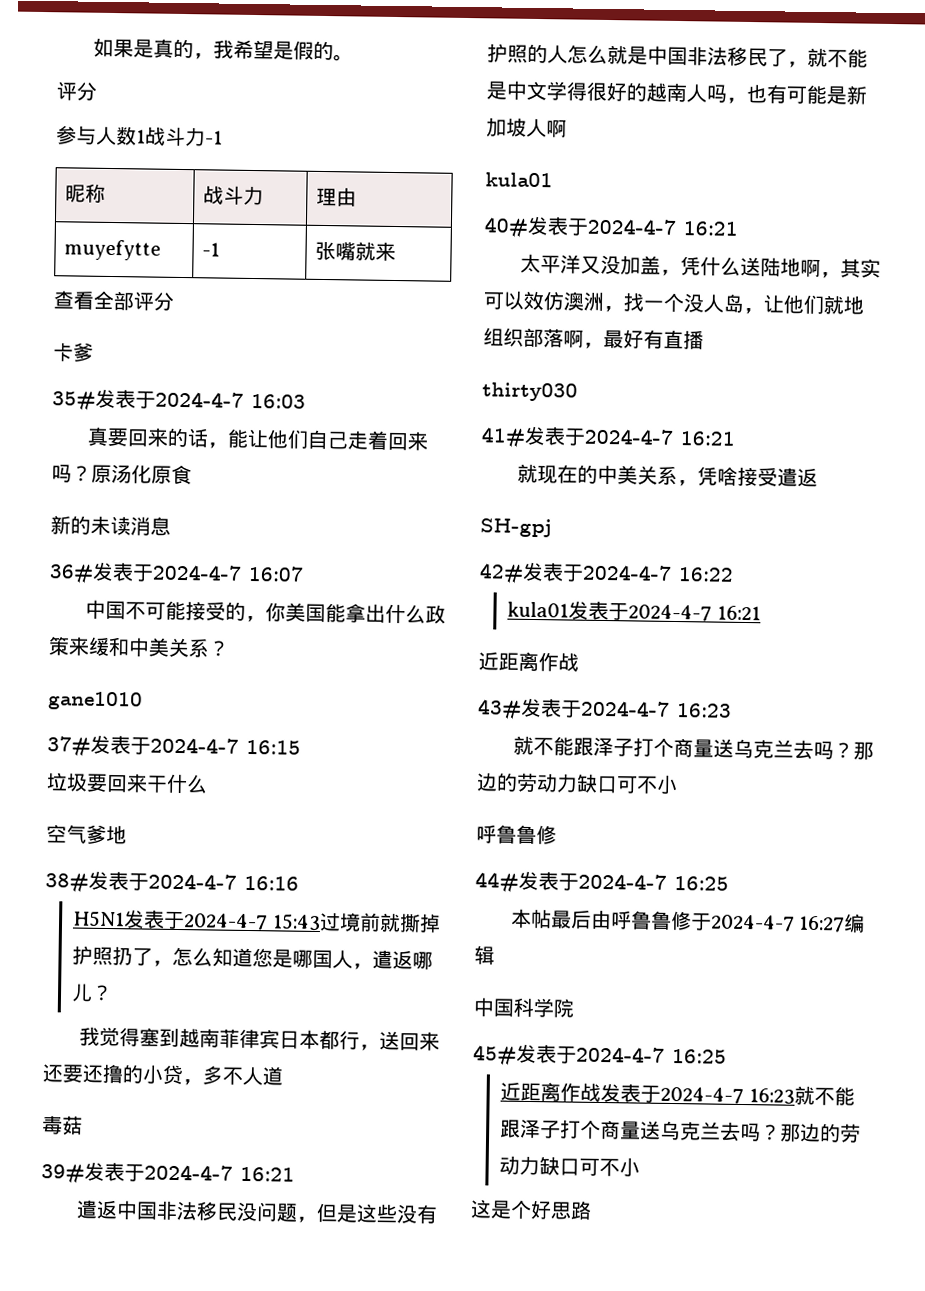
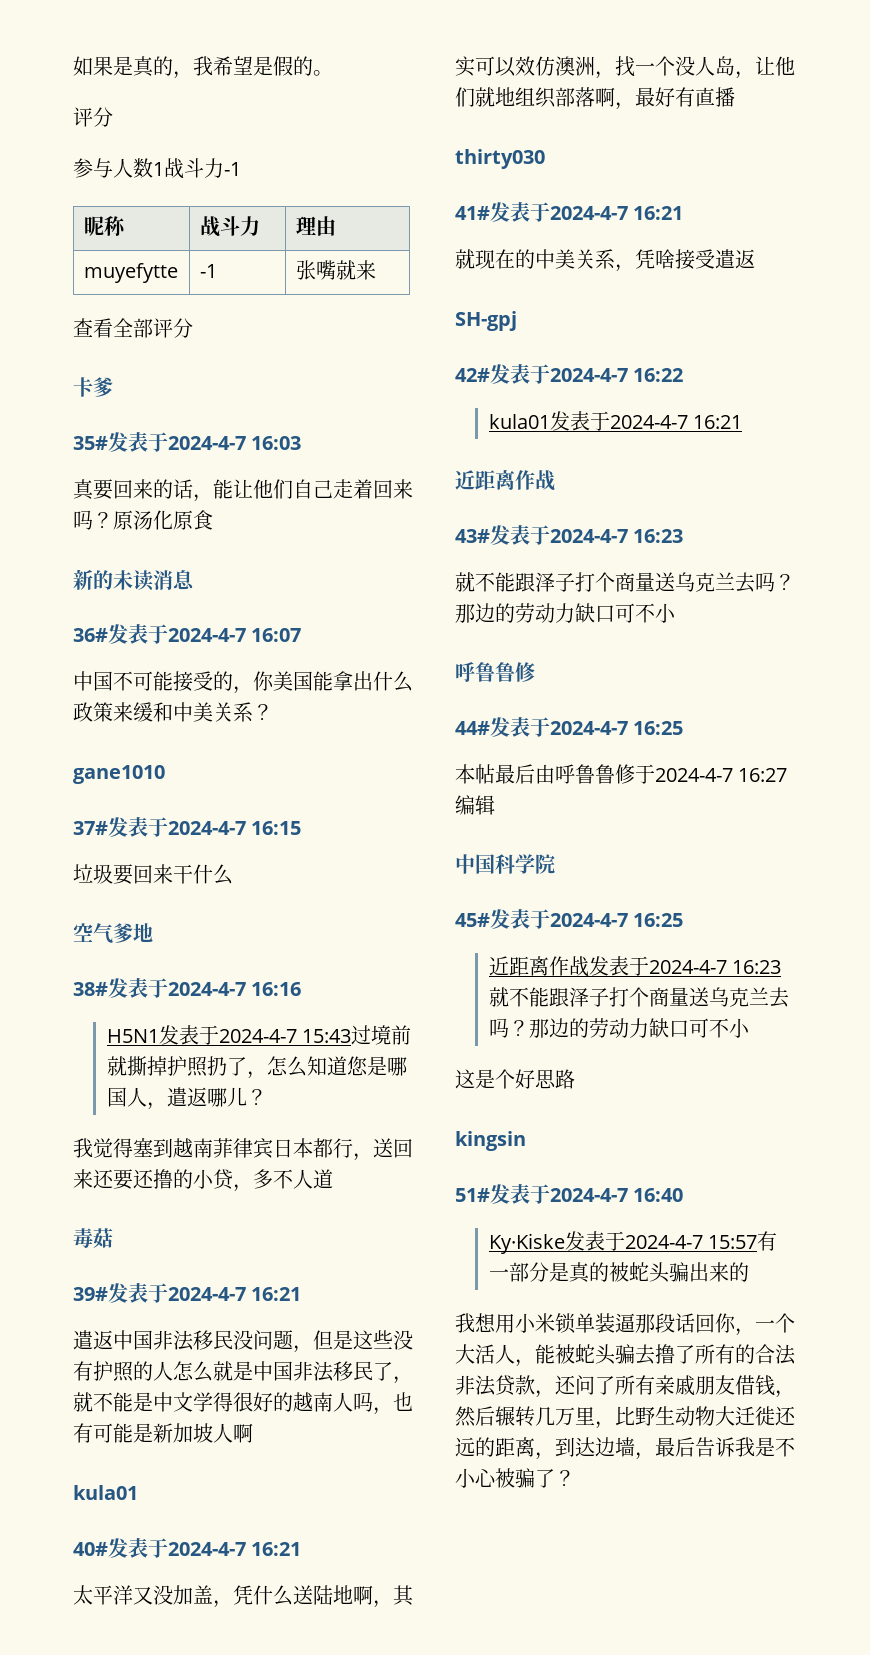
+ kingsin
+ 51#发表于2024-4-7 16:40
+ Ky·Kiske发表于2024-4-7 15:57有一部分是真的被蛇头骗出来的
+ 我想用小米锁单装逼那段话回你，一个大活人，能被蛇头骗去撸了所有的合法非法贷款，还问了所有亲戚朋友借钱，然后辗转几万里，比野生动物大迁徙还远的距离，到达边墙，最后告诉我是不小心被骗了？

